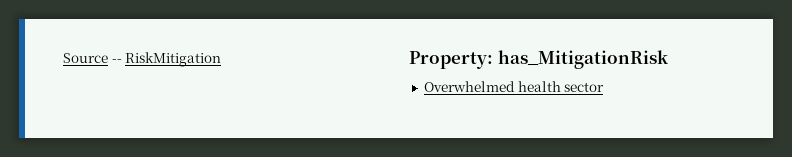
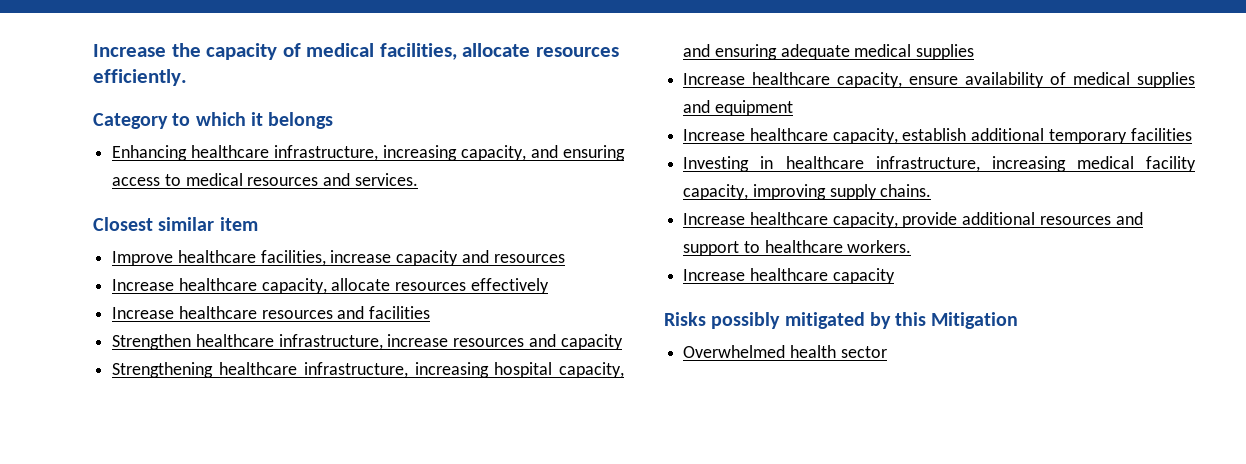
- Source -- RiskMitigation
- Property: has_MitigationRisk
+ Increase the capacity of medical facilities, allocate resources efficiently.
+ Category to which it belongs
+ Enhancing healthcare infrastructure, increasing capacity, and ensuring access to medical resources and services.
+ Closest similar item
+ Improve healthcare facilities, increase capacity and resources
+ Increase healthcare capacity, allocate resources effectively
+ Increase healthcare resources and facilities
+ Strengthen healthcare infrastructure, increase resources and capacity
+ Strengthening healthcare infrastructure, increasing hospital capacity, and ensuring adequate medical supplies
+ Increase healthcare capacity, ensure availability of medical supplies and equipment
+ Increase healthcare capacity, establish additional temporary facilities
+ Investing in healthcare infrastructure, increasing medical facility capacity, improving supply chains.
+ Increase healthcare capacity, provide additional resources and support to healthcare workers.
+ Increase healthcare capacity
+ Risks possibly mitigated by this Mitigation

